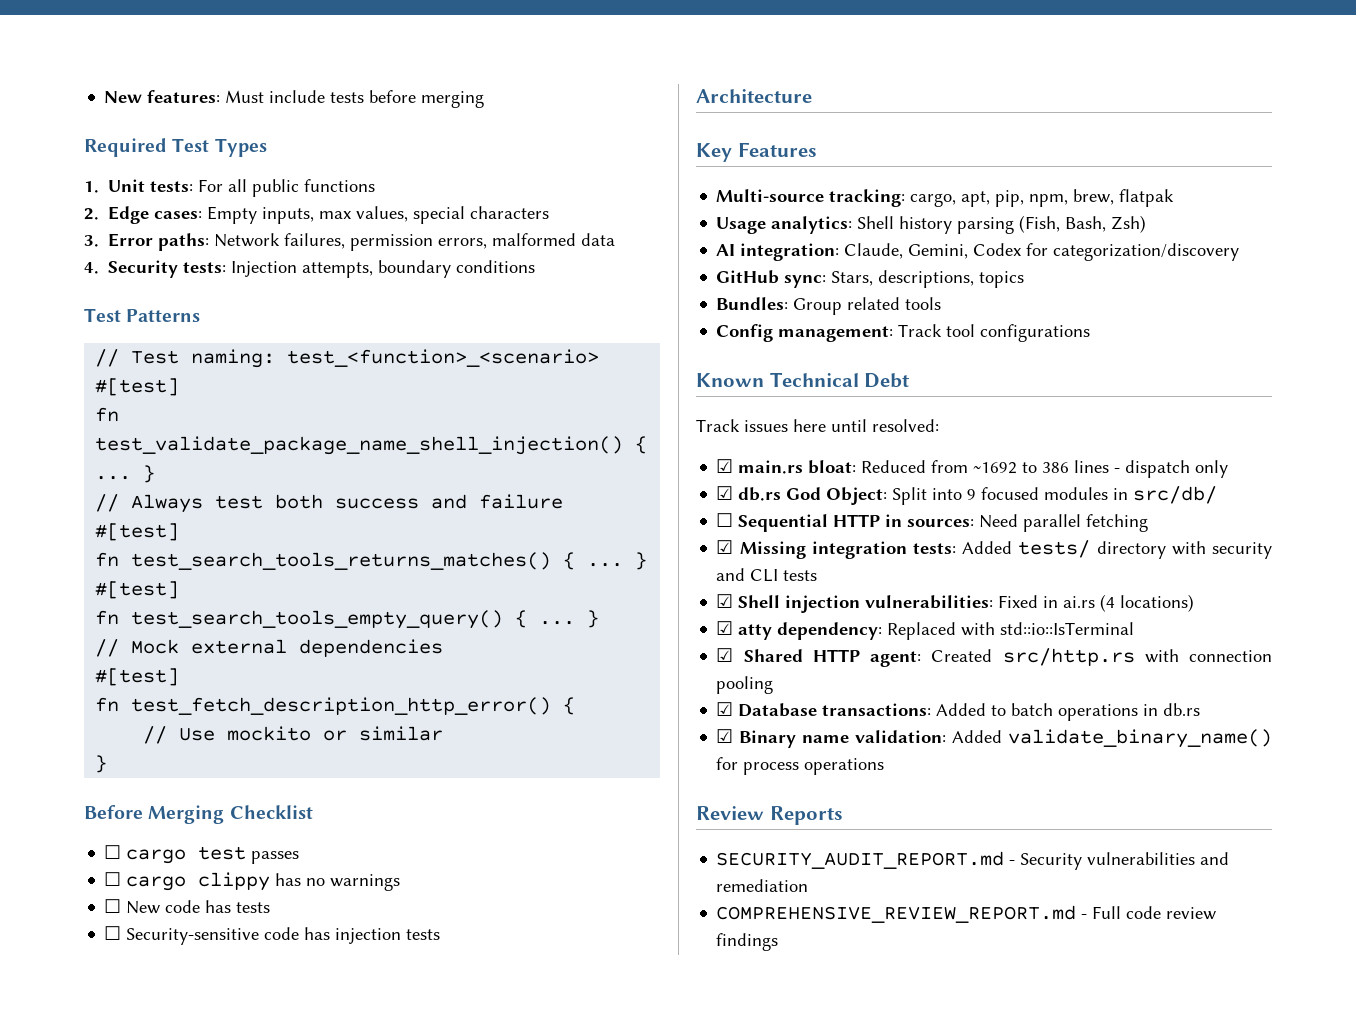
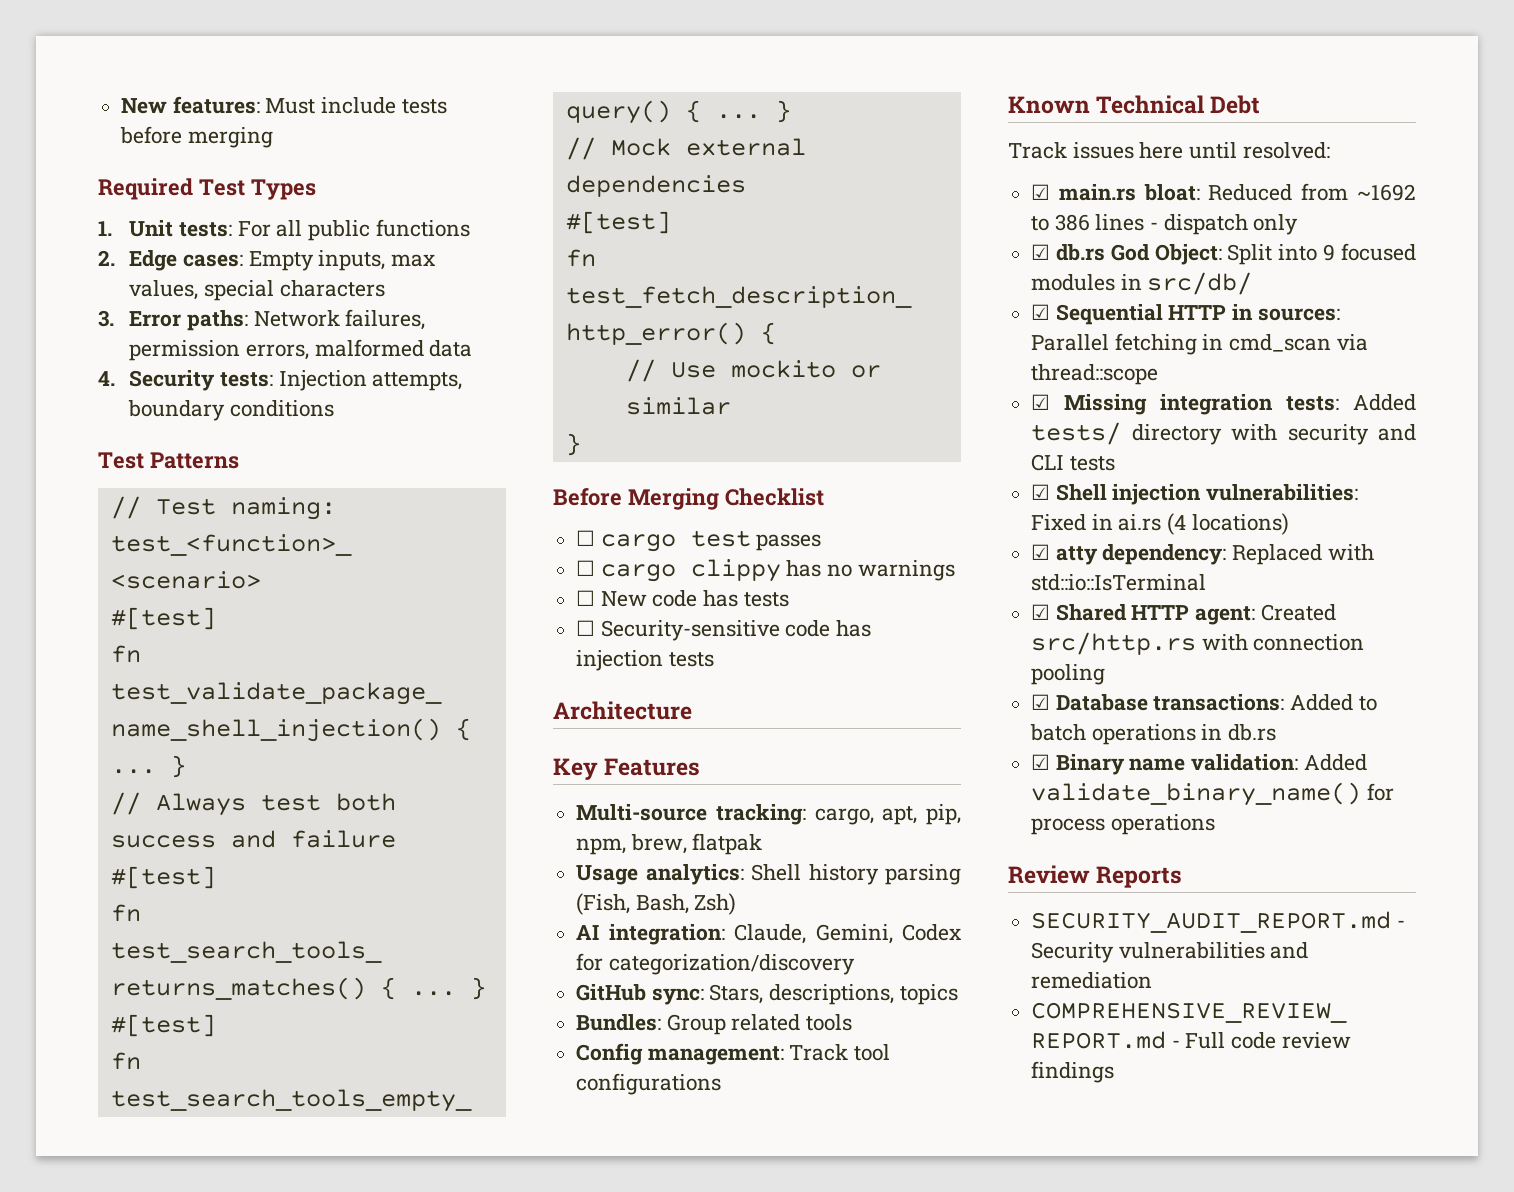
- ☐ Sequential HTTP in sources: Need parallel fetching
+ ☑ Sequential HTTP in sources: Parallel fetching in cmd_scan via thread::scope

